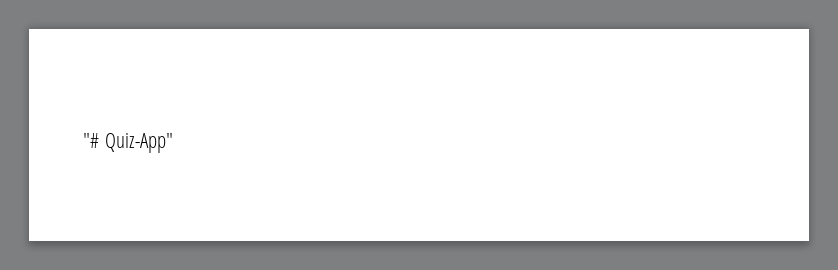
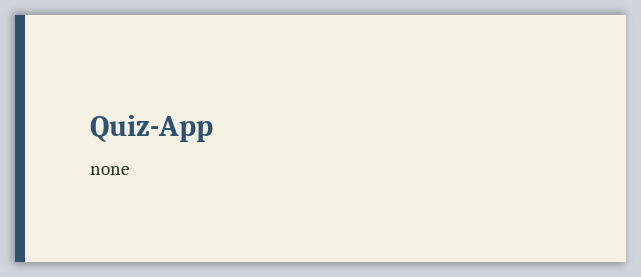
- "# Quiz-App"
+ Quiz-App
+ none

